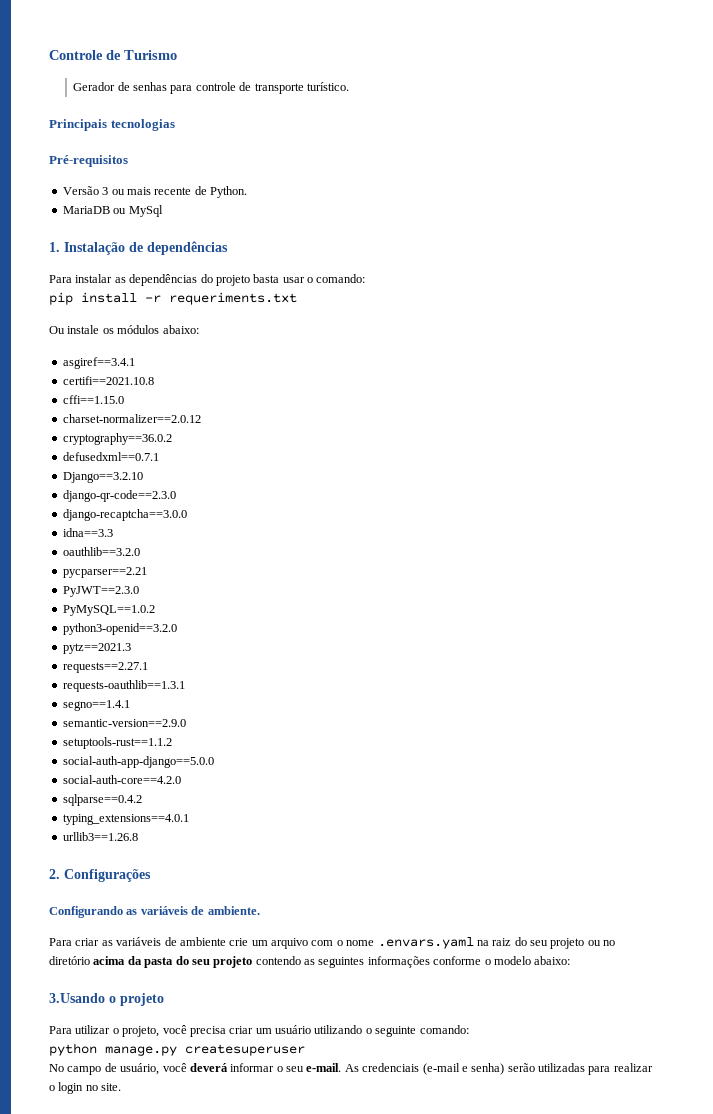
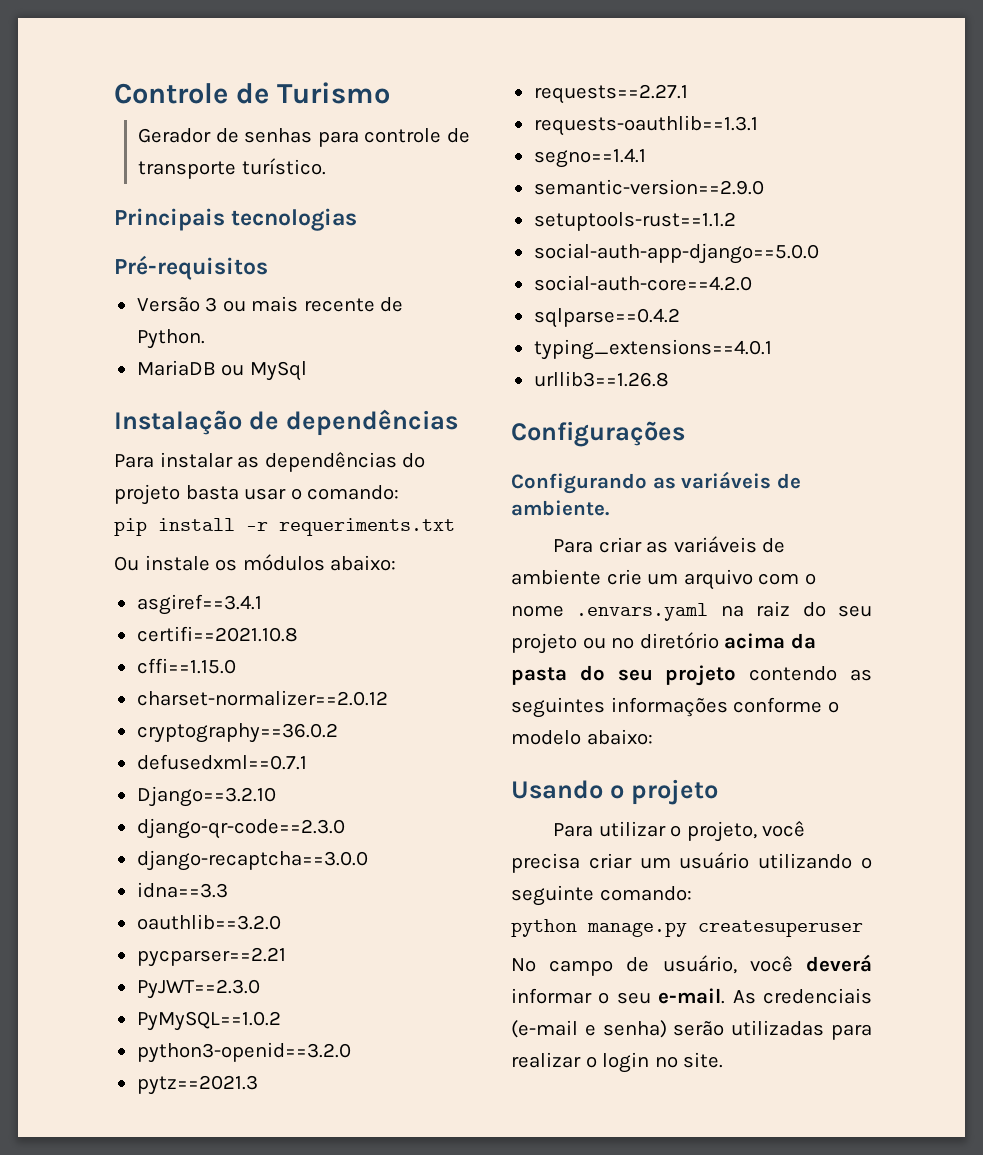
- 1. Instalação de dependências
+ Instalação de dependências
- 2. Configurações
+ Configurações
- 3.Usando o projeto
+ Usando o projeto

